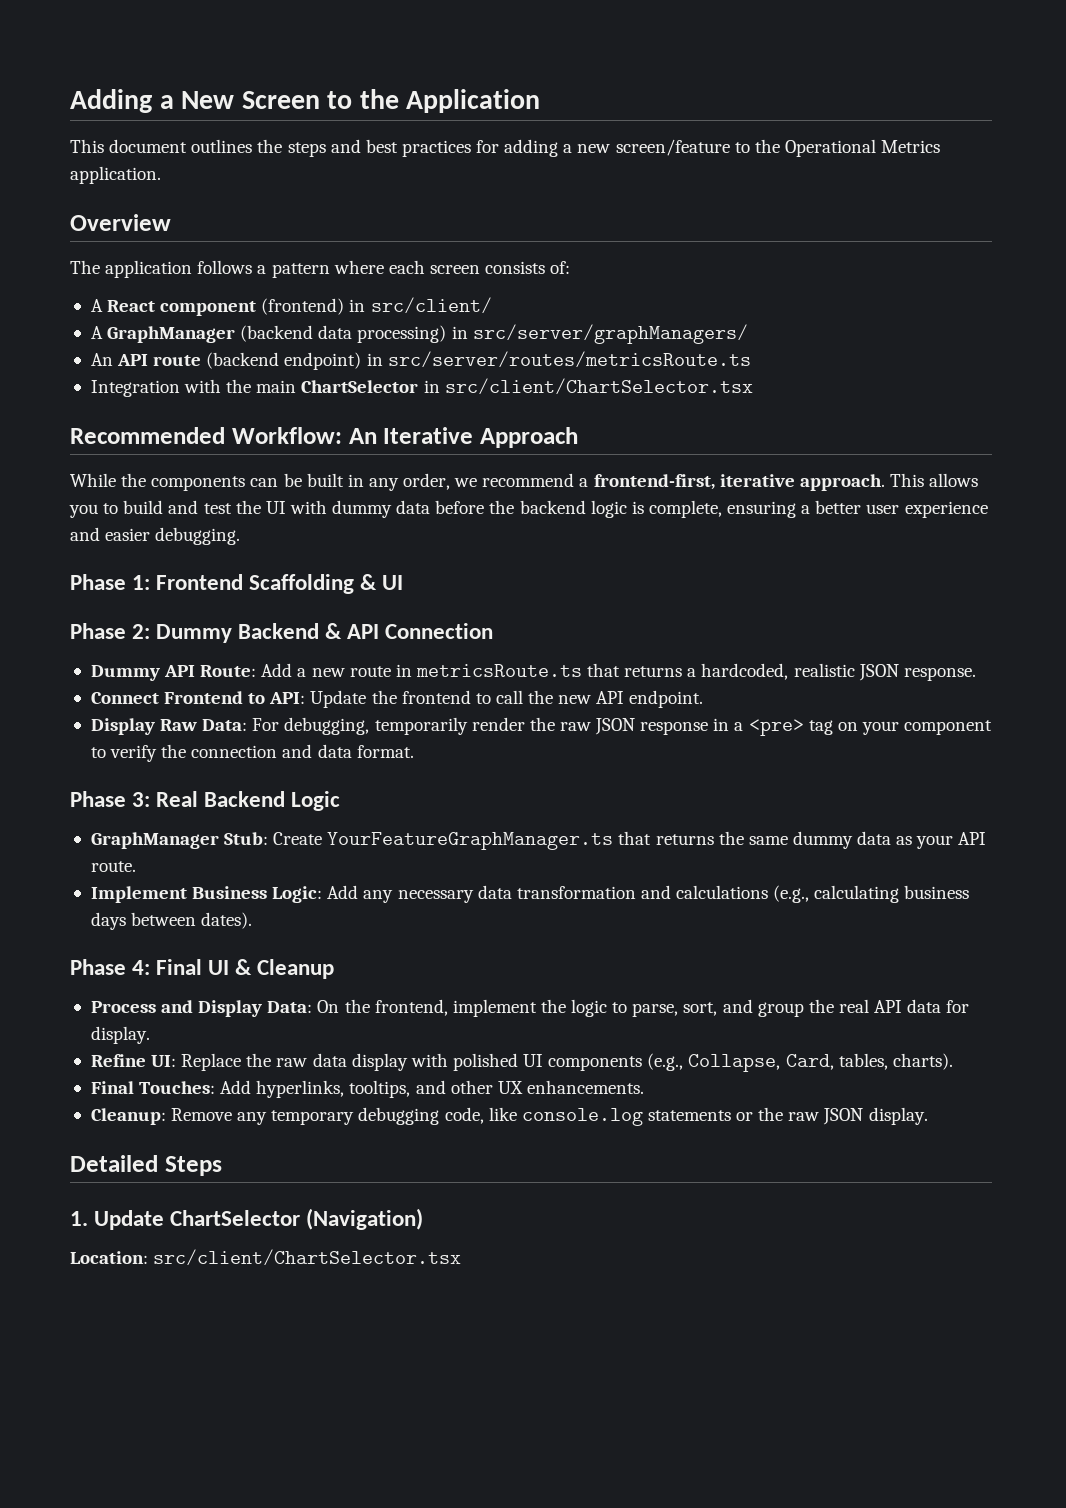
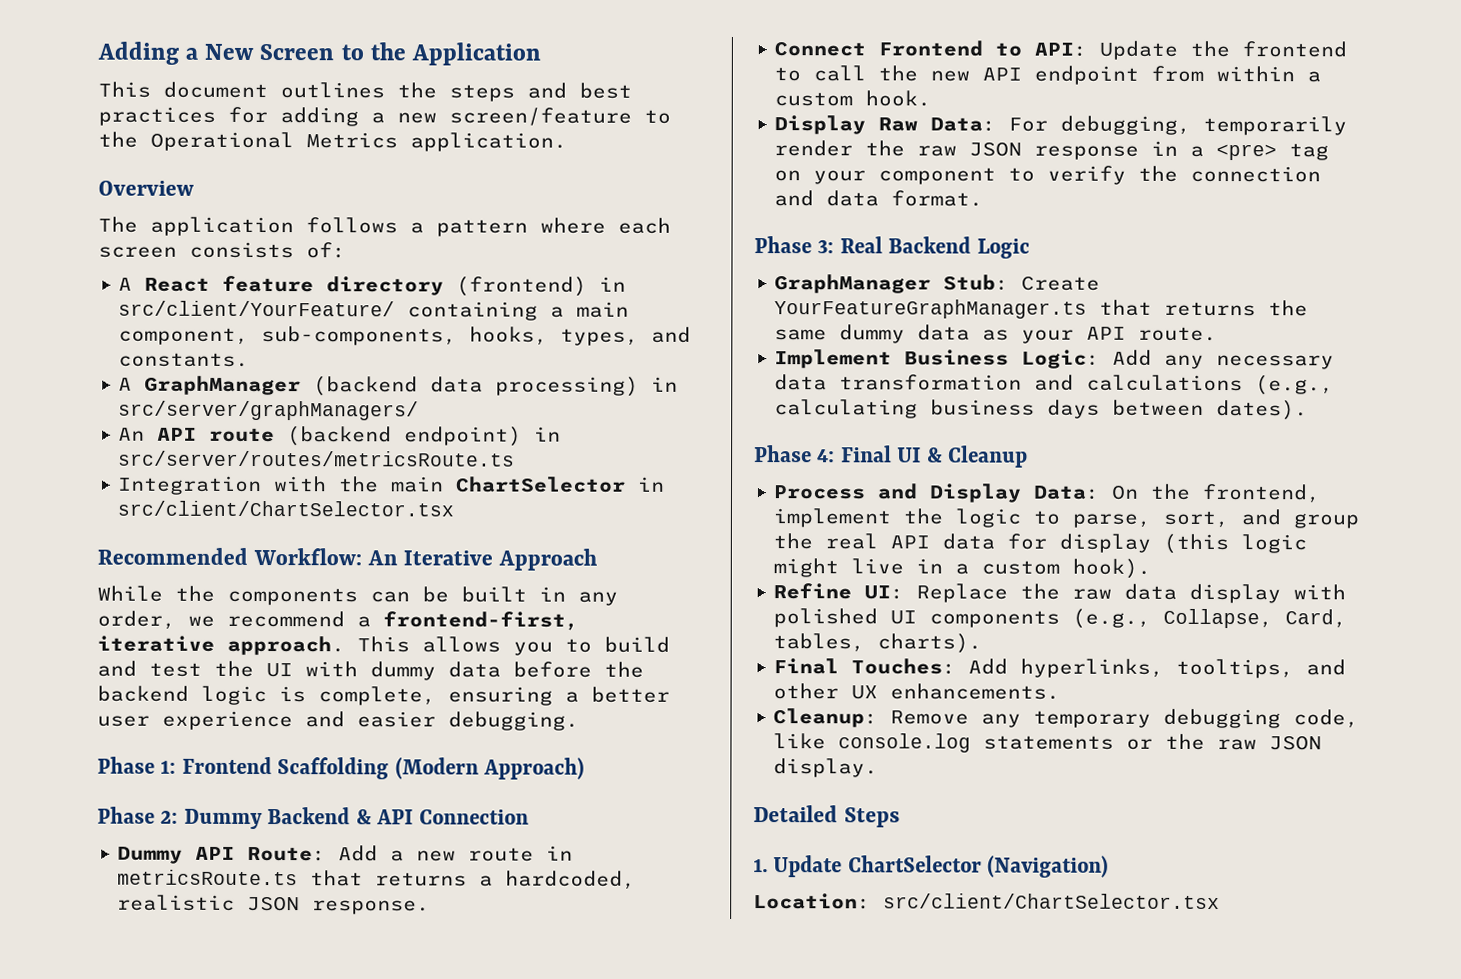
- A React component (frontend) in src/client/
+ A React feature directory (frontend) in src/client/YourFeature/ containing a main component, sub-components, hooks, types, and constants.
- Phase 1: Frontend Scaffolding & UI
+ Phase 1: Frontend Scaffolding (Modern Approach)
- Connect Frontend to API: Update the frontend to call the new API endpoint.
+ Connect Frontend to API: Update the frontend to call the new API endpoint from within a custom hook.
- Process and Display Data: On the frontend, implement the logic to parse, sort, and group the real API data for display.
+ Process and Display Data: On the frontend, implement the logic to parse, sort, and group the real API data for display (this logic might live in a custom hook).

